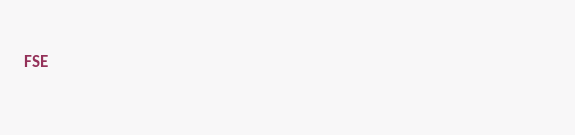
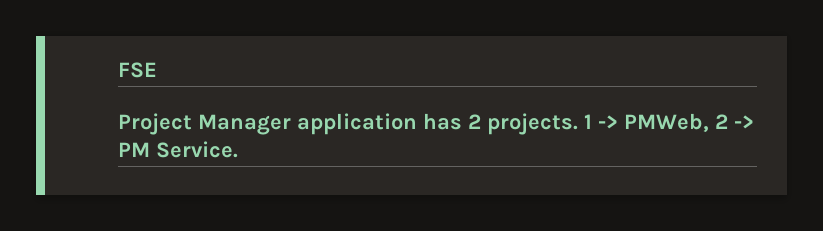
+ Project Manager application has 2 projects. 1 -> PMWeb, 2 -> PM Service.

